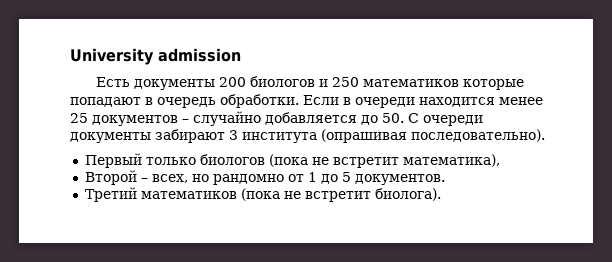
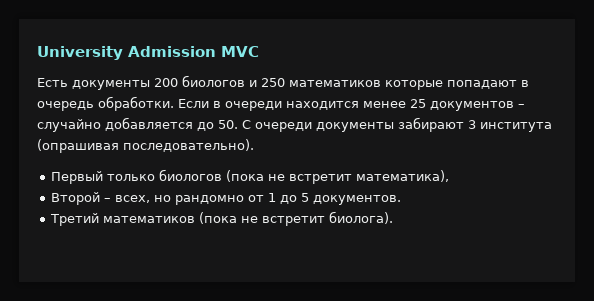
- University admission
+ University Admission MVC

